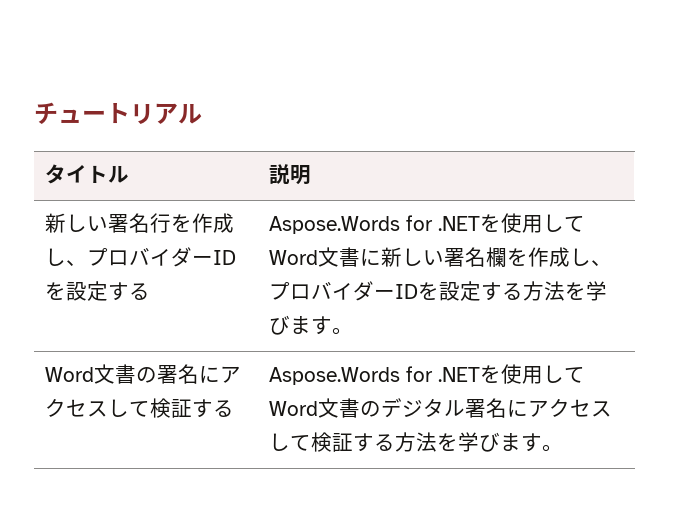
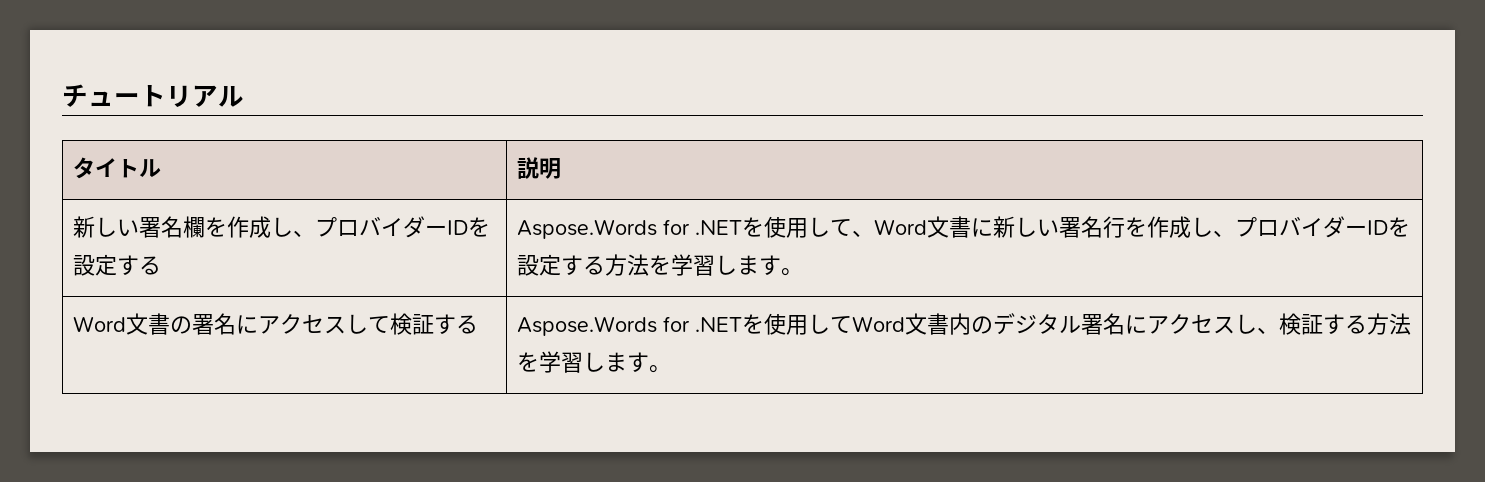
- 新しい署名行を作成し、プロバイダーIDを設定する | Aspose.Words for .NETを使用してWord文書に新しい署名欄を作成し、プロバイダーIDを設定する方法を学びます。
+ 新しい署名欄を作成し、プロバイダーIDを設定する | Aspose.Words for .NETを使用して、Word文書に新しい署名行を作成し、プロバイダーIDを設定する方法を学習します。
- Word文書の署名にアクセスして検証する | Aspose.Words for .NETを使用してWord文書のデジタル署名にアクセスして検証する方法を学びます。
+ Word文書の署名にアクセスして検証する | Aspose.Words for .NETを使用してWord文書内のデジタル署名にアクセスし、検証する方法を学習します。

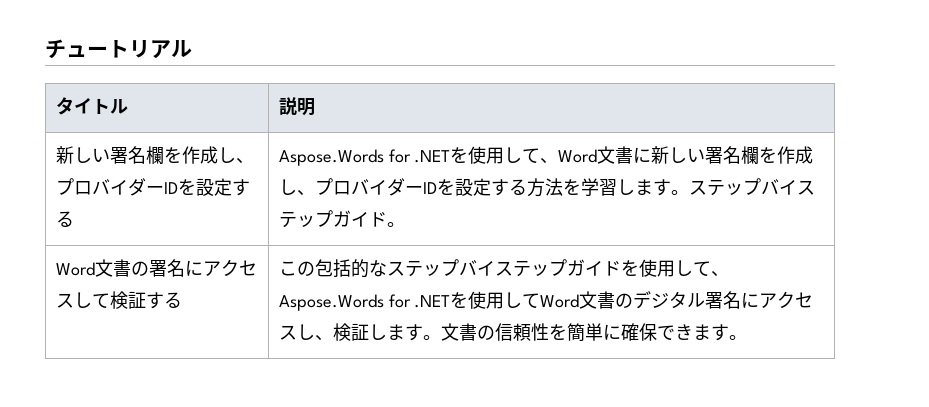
- Aspose.Words for .NETを使用して、Word文書に新しい署名行を作成し、プロバイダーIDを設定する方法を学習します。
+ Aspose.Words for .NETを使用して、Word文書に新しい署名欄を作成し、プロバイダーIDを設定する方法を学習します。ステップバイステップガイド。
- Aspose.Words for .NETを使用してWord文書内のデジタル署名にアクセスし、検証する方法を学習します。
+ この包括的なステップバイステップガイドを使用して、Aspose.Words for .NETを使用してWord文書のデジタル署名にアクセスし、検証します。文書の信頼性を簡単に確保できます。

